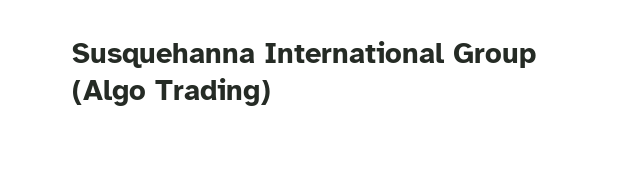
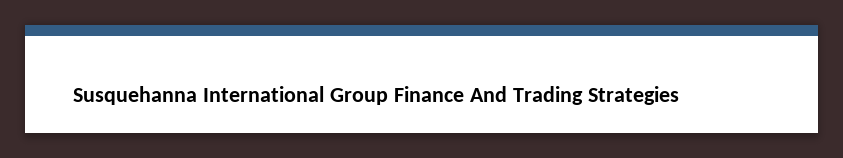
- Susquehanna International Group (Algo Trading)
+ Susquehanna International Group Finance And Trading Strategies

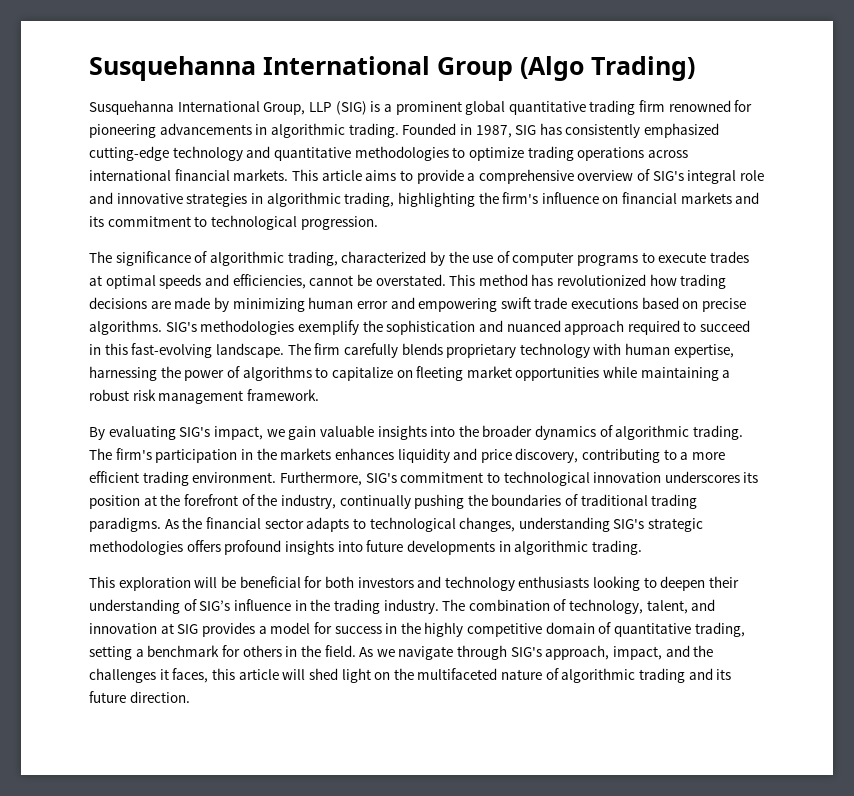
- Susquehanna International Group Finance And Trading Strategies
+ Susquehanna International Group (Algo Trading)
+ Susquehanna International Group, LLP (SIG) is a prominent global quantitative trading firm renowned for pioneering advancements in algorithmic trading. Founded in 1987, SIG has consistently emphasized cutting-edge technology and quantitative methodologies to optimize trading operations across international financial markets. This article aims to provide a comprehensive overview of SIG's integral role and innovative strategies in algorithmic trading, highlighting the firm's influence on financial markets and its commitment to technological progression.
+ The significance of algorithmic trading, characterized by the use of computer programs to execute trades at optimal speeds and efficiencies, cannot be overstated. This method has revolutionized how trading decisions are made by minimizing human error and empowering swift trade executions based on precise algorithms. SIG's methodologies exemplify the sophistication and nuanced approach required to succeed in this fast-evolving landscape. The firm carefully blends proprietary technology with human expertise, harnessing the power of algorithms to capitalize on fleeting market opportunities while maintaining a robust risk management framework.
+ By evaluating SIG's impact, we gain valuable insights into the broader dynamics of algorithmic trading. The firm's participation in the markets enhances liquidity and price discovery, contributing to a more efficient trading environment. Furthermore, SIG's commitment to technological innovation underscores its position at the forefront of the industry, continually pushing the boundaries of traditional trading paradigms. As the financial sector adapts to technological changes, understanding SIG's strategic methodologies offers profound insights into future developments in algorithmic trading.
+ This exploration will be beneficial for both investors and technology enthusiasts looking to deepen their understanding of SIG’s influence in the trading industry. The combination of technology, talent, and innovation at SIG provides a model for success in the highly competitive domain of quantitative trading, setting a benchmark for others in the field. As we navigate through SIG's approach, impact, and the challenges it faces, this article will shed light on the multifaceted nature of algorithmic trading and its future direction.

